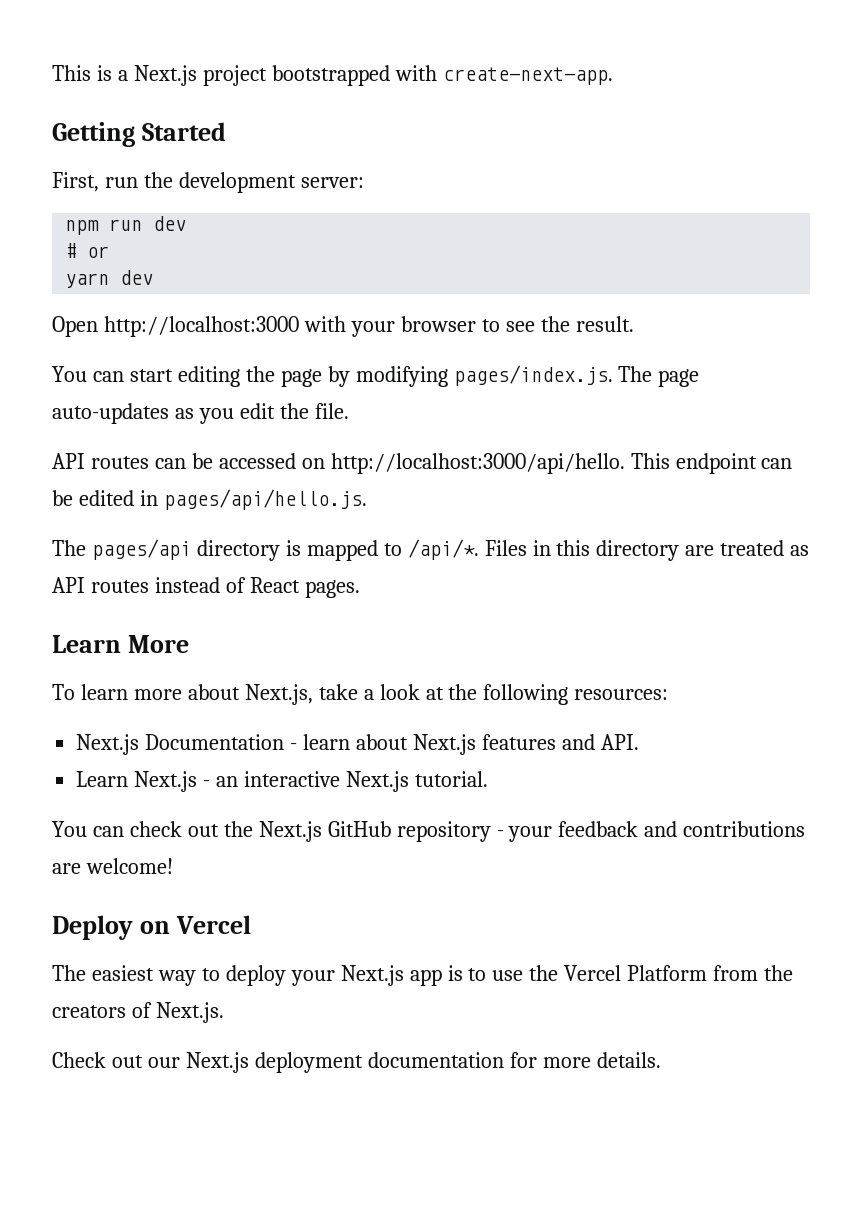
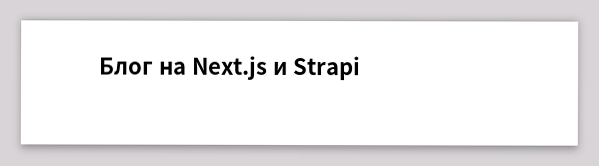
- This is a Next.js project bootstrapped with create-next-app.
- Getting Started
- First, run the development server:
- npm run dev
- # or
- yarn dev
- Open http://localhost:3000 with your browser to see the result.
- You can start editing the page by modifying pages/index.js. The page auto-updates as you edit the file.
- API routes can be accessed on http://localhost:3000/api/hello. This endpoint can be edited in pages/api/hello.js.
- The pages/api directory is mapped to /api/*. Files in this directory are treated as API routes instead of React pages.
- Learn More
- To learn more about Next.js, take a look at the following resources:
- Next.js Documentation - learn about Next.js features and API.
- Learn Next.js - an interactive Next.js tutorial.
- You can check out the Next.js GitHub repository - your feedback and contributions are welcome!
- Deploy on Vercel
- The easiest way to deploy your Next.js app is to use the Vercel Platform from the creators of Next.js.
- Check out our Next.js deployment documentation for more details.
+ Блог на Next.js и Strapi

